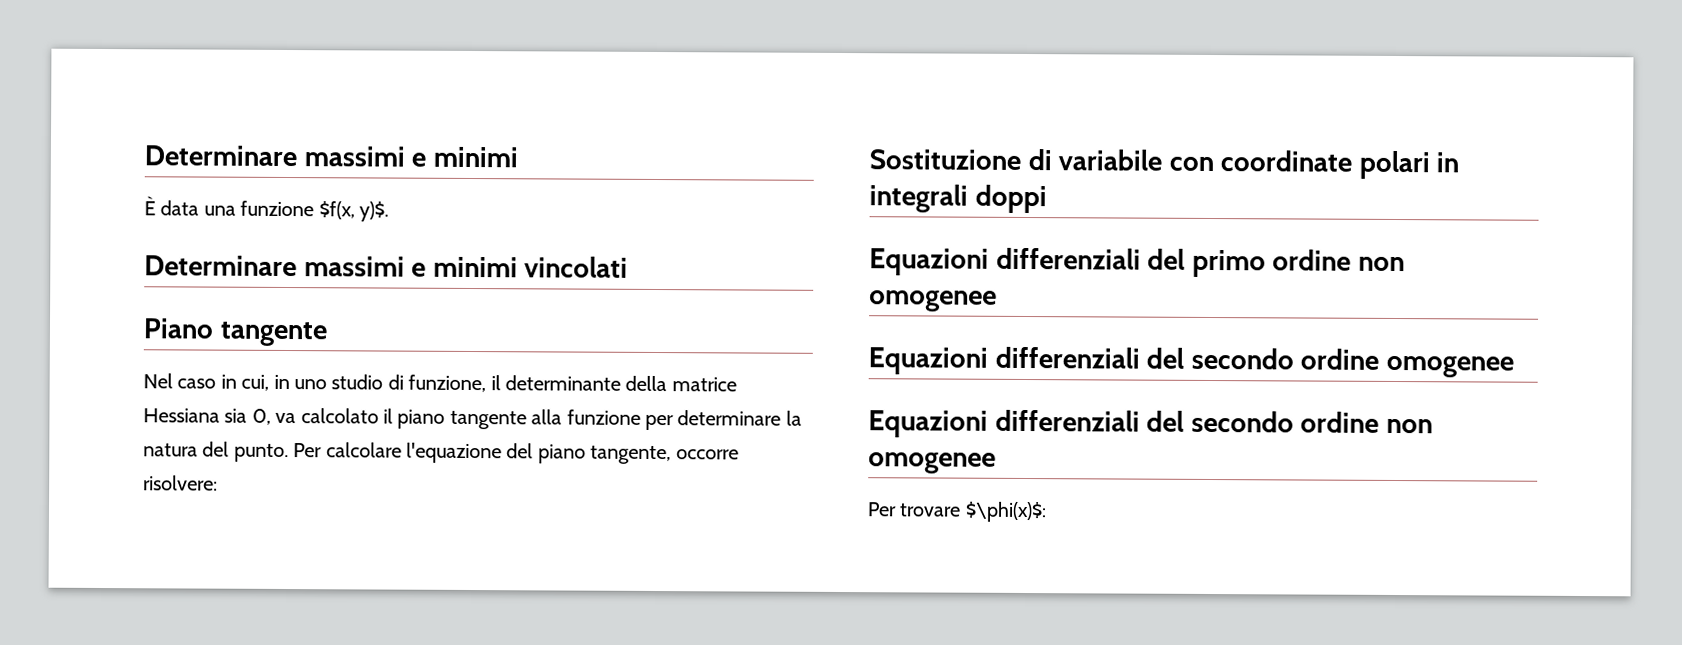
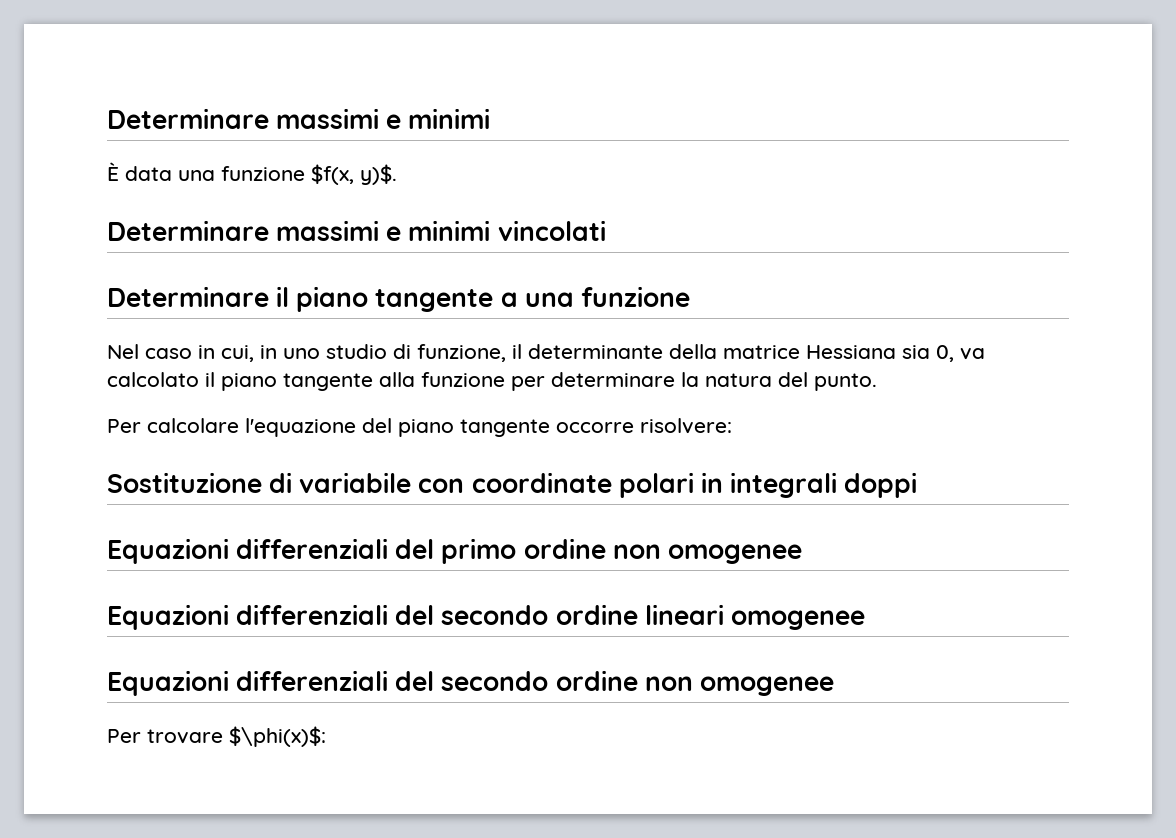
- Piano tangente
+ Determinare il piano tangente a una funzione
- Nel caso in cui, in uno studio di funzione, il determinante della matrice Hessiana sia 0, va calcolato il piano tangente alla funzione per determinare la natura del punto. Per calcolare l'equazione del piano tangente, occorre risolvere:
+ Nel caso in cui, in uno studio di funzione, il determinante della matrice Hessiana sia 0, va calcolato il piano tangente alla funzione per determinare la natura del punto.
+ Per calcolare l'equazione del piano tangente occorre risolvere:
- Equazioni differenziali del secondo ordine omogenee
+ Equazioni differenziali del secondo ordine lineari omogenee

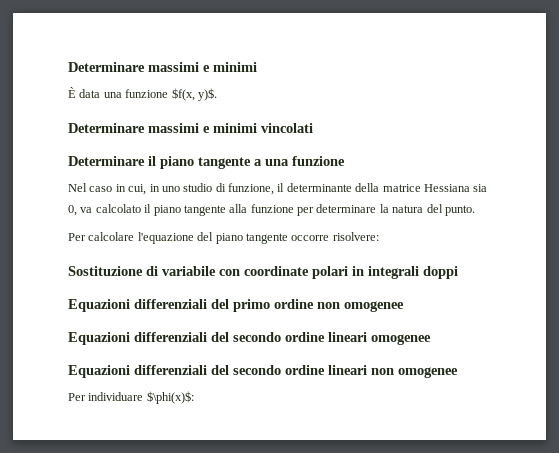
- Equazioni differenziali del secondo ordine non omogenee
+ Equazioni differenziali del secondo ordine lineari non omogenee
- Per trovare $\phi(x)$:
+ Per individuare $\phi(x)$:

